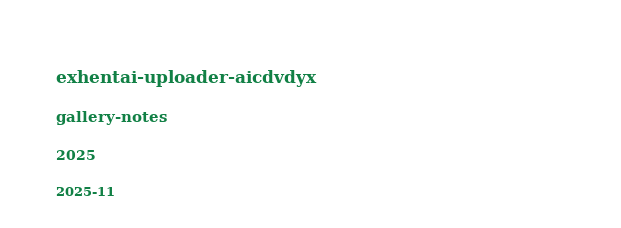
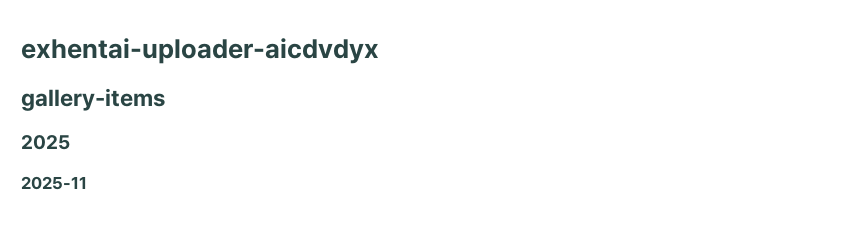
- gallery-notes
+ gallery-items

